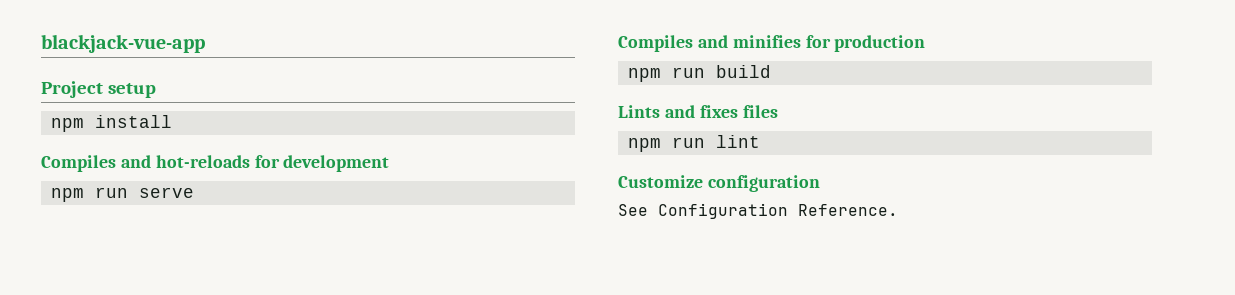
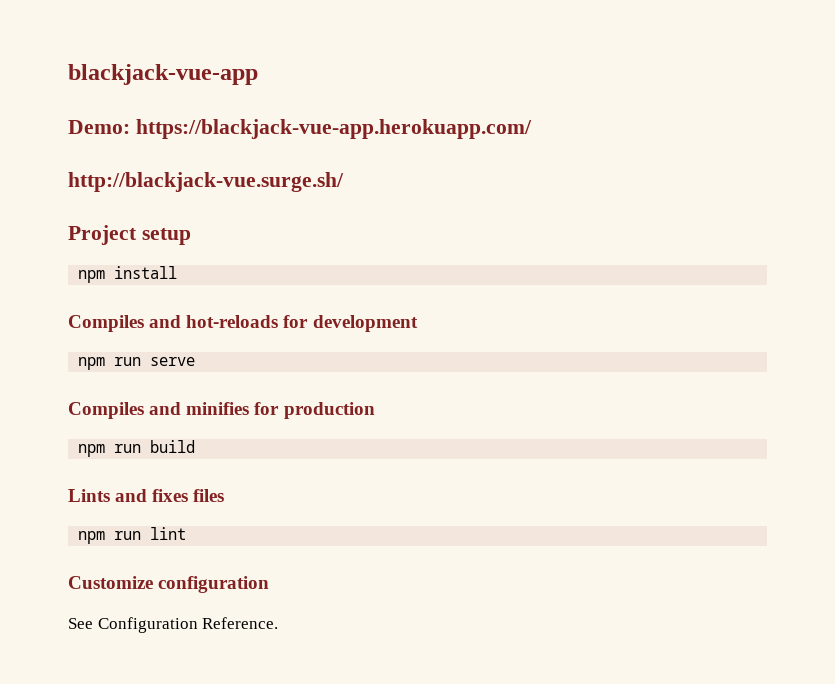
+ Demo: https://blackjack-vue-app.herokuapp.com/
+ http://blackjack-vue.surge.sh/

